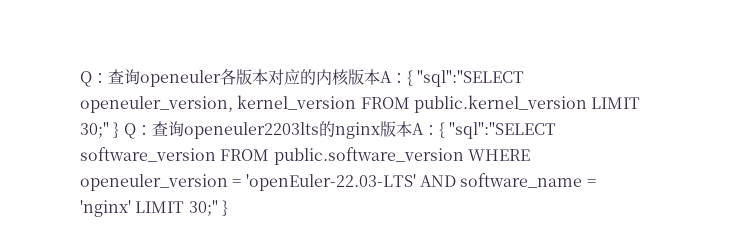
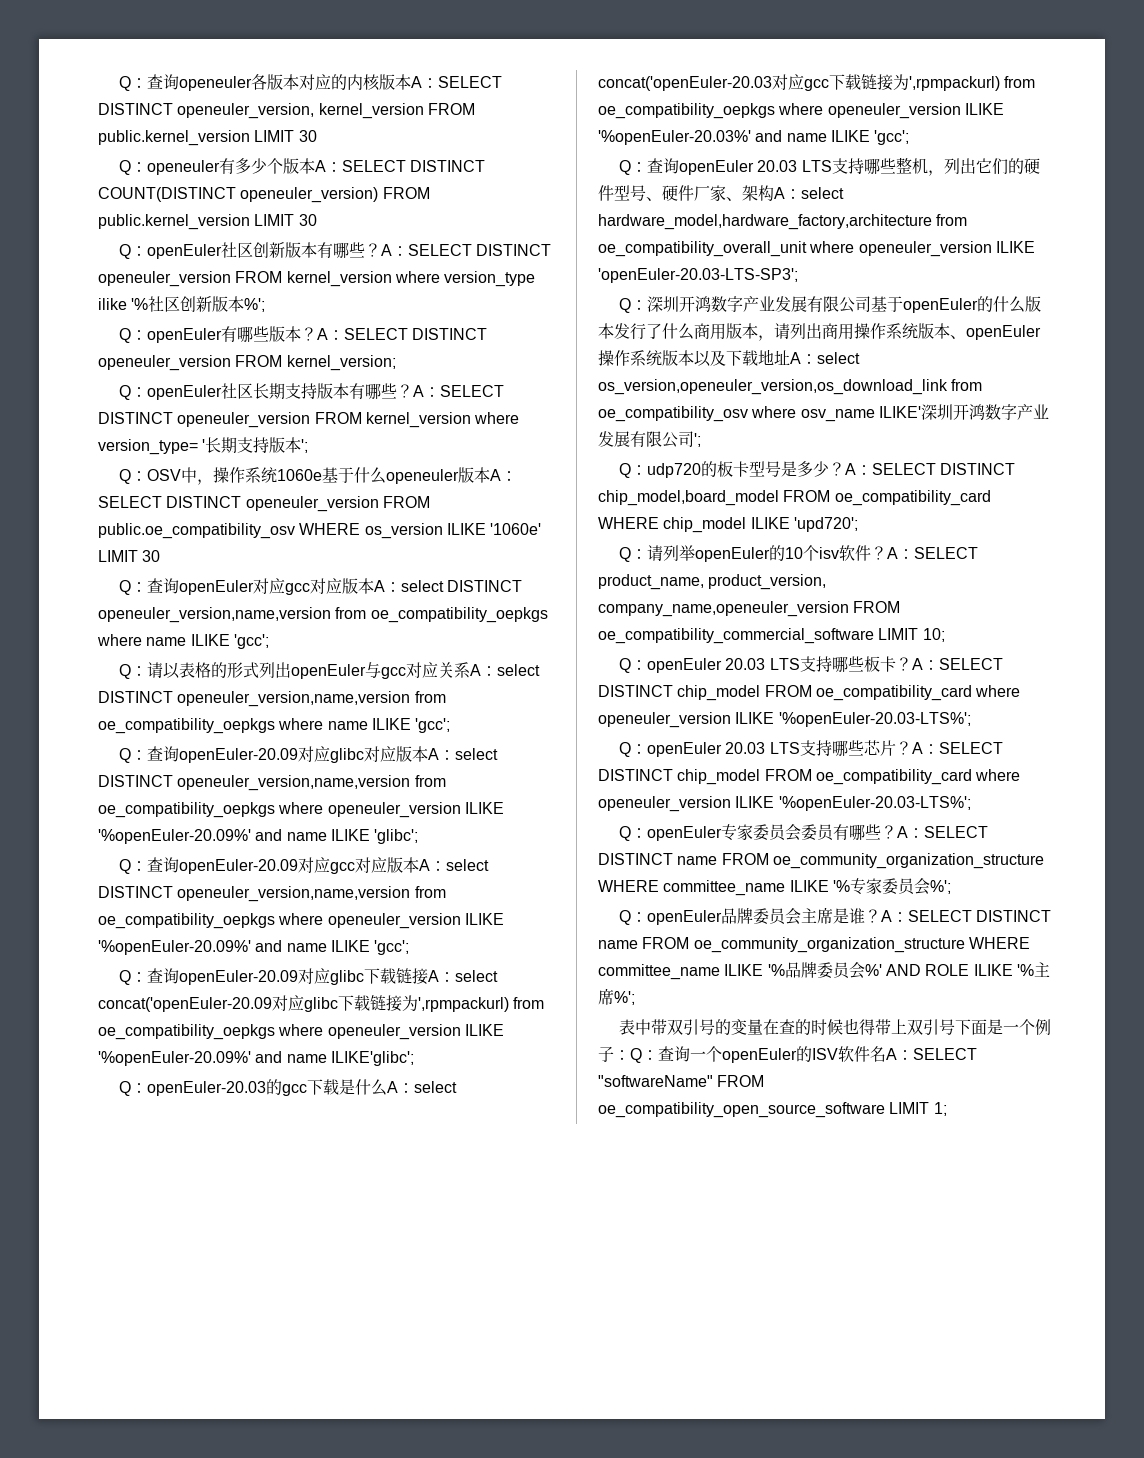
- Q：查询openeuler各版本对应的内核版本A：{ "sql":"SELECT openeuler_version, kernel_version FROM public.kernel_version LIMIT 30;" } Q：查询openeuler2203lts的nginx版本A：{ "sql":"SELECT software_version FROM public.software_version WHERE openeuler_version = 'openEuler-22.03-LTS' AND software_name = 'nginx' LIMIT 30;" }
+ Q：查询openeuler各版本对应的内核版本A：SELECT DISTINCT openeuler_version, kernel_version FROM public.kernel_version LIMIT 30
+ Q：openeuler有多少个版本A：SELECT DISTINCT COUNT(DISTINCT openeuler_version) FROM public.kernel_version LIMIT 30
+ Q：openEuler社区创新版本有哪些？A：SELECT DISTINCT openeuler_version FROM kernel_version where version_type ilike '%社区创新版本%';
+ Q：openEuler有哪些版本？A：SELECT DISTINCT openeuler_version FROM kernel_version;
+ Q：openEuler社区长期支持版本有哪些？A：SELECT DISTINCT openeuler_version FROM kernel_version where version_type= '长期支持版本';
+ Q：OSV中，操作系统1060e基于什么openeuler版本A：SELECT DISTINCT openeuler_version FROM public.oe_compatibility_osv WHERE os_version ILIKE '1060e' LIMIT 30
+ Q：查询openEuler对应gcc对应版本A：select DISTINCT openeuler_version,name,version from oe_compatibility_oepkgs where name ILIKE 'gcc';
+ Q：请以表格的形式列出openEuler与gcc对应关系A：select DISTINCT openeuler_version,name,version from oe_compatibility_oepkgs where name ILIKE 'gcc';
+ Q：查询openEuler-20.09对应glibc对应版本A：select DISTINCT openeuler_version,name,version from oe_compatibility_oepkgs where openeuler_version ILIKE '%openEuler-20.09%' and name ILIKE 'glibc';
+ Q：查询openEuler-20.09对应gcc对应版本A：select DISTINCT openeuler_version,name,version from oe_compatibility_oepkgs where openeuler_version ILIKE '%openEuler-20.09%' and name ILIKE 'gcc';
+ Q：查询openEuler-20.09对应glibc下载链接A：select concat('openEuler-20.09对应glibc下载链接为',rpmpackurl) from oe_compatibility_oepkgs where openeuler_version ILIKE '%openEuler-20.09%' and name ILIKE'glibc';
+ Q：openEuler-20.03的gcc下载是什么A：select concat('openEuler-20.03对应gcc下载链接为',rpmpackurl) from oe_compatibility_oepkgs where openeuler_version ILIKE '%openEuler-20.03%' and name ILIKE 'gcc';
+ Q：查询openEuler 20.03 LTS支持哪些整机，列出它们的硬件型号、硬件厂家、架构A：select hardware_model,hardware_factory,architecture from oe_compatibility_overall_unit where openeuler_version ILIKE 'openEuler-20.03-LTS-SP3';
+ Q：深圳开鸿数字产业发展有限公司基于openEuler的什么版本发行了什么商用版本，请列出商用操作系统版本、openEuler操作系统版本以及下载地址A：select os_version,openeuler_version,os_download_link from oe_compatibility_osv where osv_name ILIKE'深圳开鸿数字产业发展有限公司';
+ Q：udp720的板卡型号是多少？A：SELECT DISTINCT chip_model,board_model FROM oe_compatibility_card WHERE chip_model ILIKE 'upd720';
+ Q：请列举openEuler的10个isv软件？A：SELECT product_name, product_version, company_name,openeuler_version FROM oe_compatibility_commercial_software LIMIT 10;
+ Q：openEuler 20.03 LTS支持哪些板卡？A：SELECT DISTINCT chip_model FROM oe_compatibility_card where openeuler_version ILIKE '%openEuler-20.03-LTS%';
+ Q：openEuler 20.03 LTS支持哪些芯片？A：SELECT DISTINCT chip_model FROM oe_compatibility_card where openeuler_version ILIKE '%openEuler-20.03-LTS%';
+ Q：openEuler专家委员会委员有哪些？A：SELECT DISTINCT name FROM oe_community_organization_structure WHERE committee_name ILIKE '%专家委员会%';
+ Q：openEuler品牌委员会主席是谁？A：SELECT DISTINCT name FROM oe_community_organization_structure WHERE committee_name ILIKE '%品牌委员会%' AND ROLE ILIKE '%主席%';
+ 表中带双引号的变量在查的时候也得带上双引号下面是一个例子：Q：查询一个openEuler的ISV软件名A：SELECT "softwareName" FROM oe_compatibility_open_source_software LIMIT 1;

